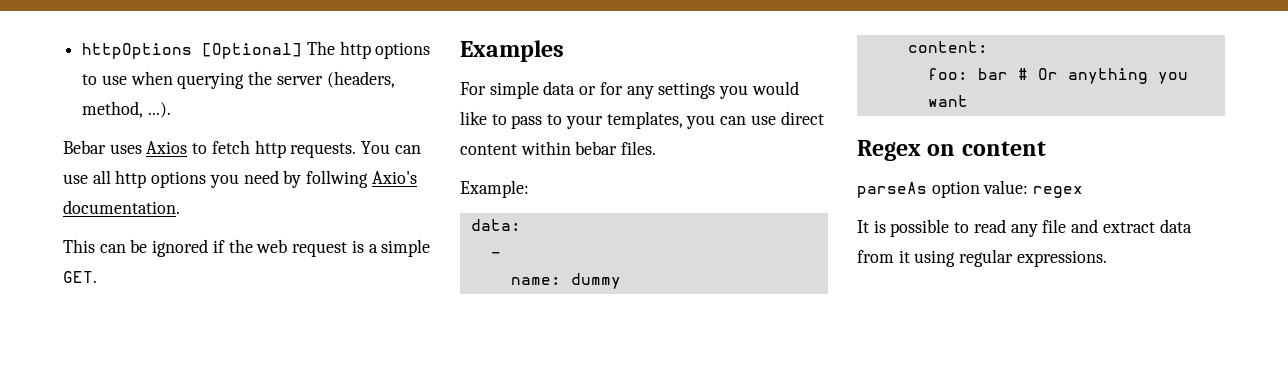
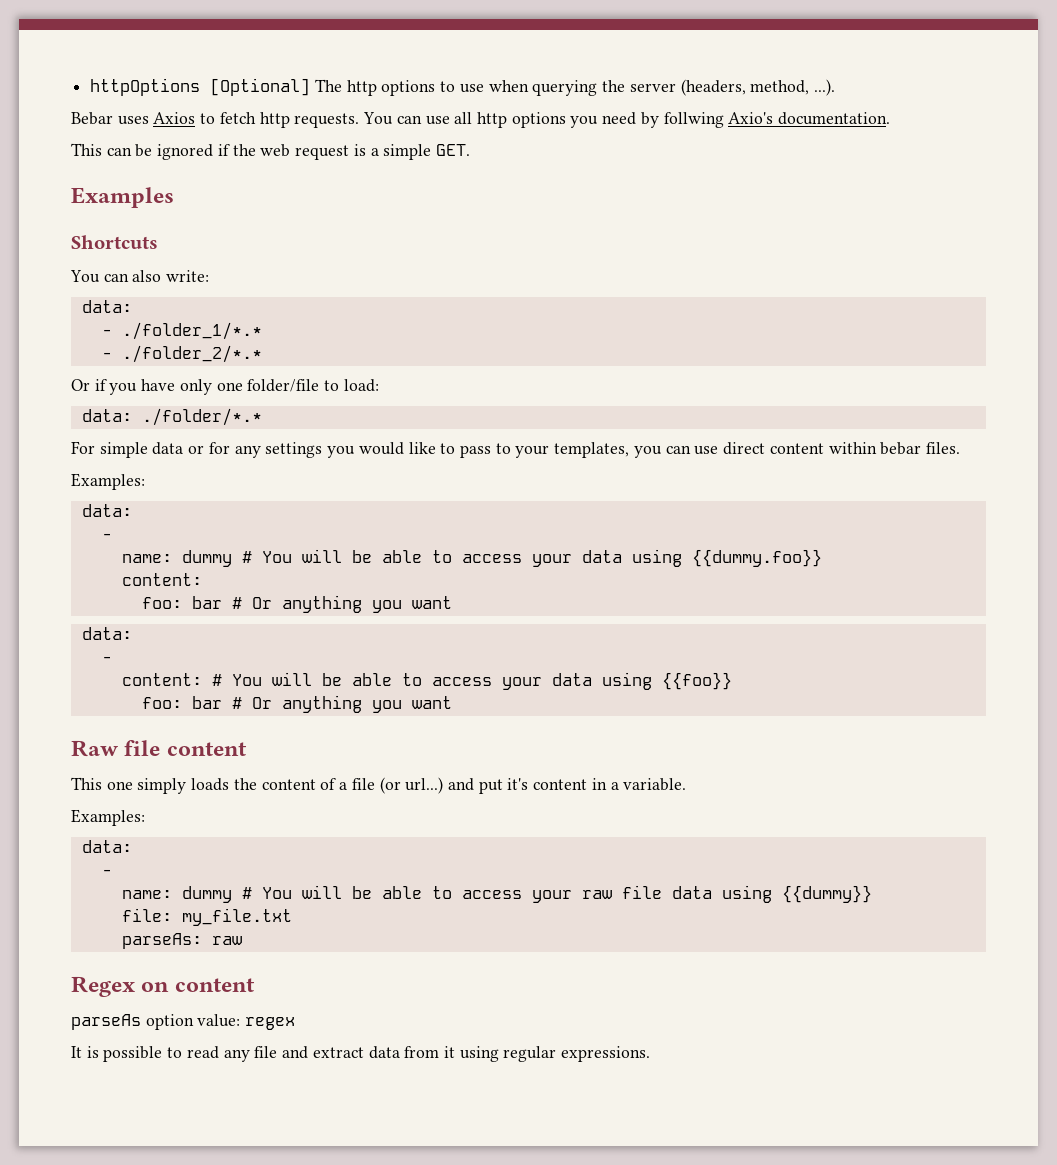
+ Shortcuts
+ You can also write:
+ data:
+ - ./folder_1/*.*
+ - ./folder_2/*.*
+ Or if you have only one folder/file to load:
+ data: ./folder/*.*
  For simple data or for any settings you would like to pass to your templates, you can use direct content within bebar files.
- Example:
+ Examples:
  data:
  -
- name: dummy
+ name: dummy # You will be able to access your data using {{dummy.foo}}
  content:
  foo: bar # Or anything you want
+ data:
+ -
+ content: # You will be able to access your data using {{foo}}
+ foo: bar # Or anything you want
+ Raw file content
+ This one simply loads the content of a file (or url...) and put it's content in a variable.
+ Examples:
+ data:
+ -
+ name: dummy # You will be able to access your raw file data using {{dummy}}
+ file: my_file.txt
+ parseAs: raw

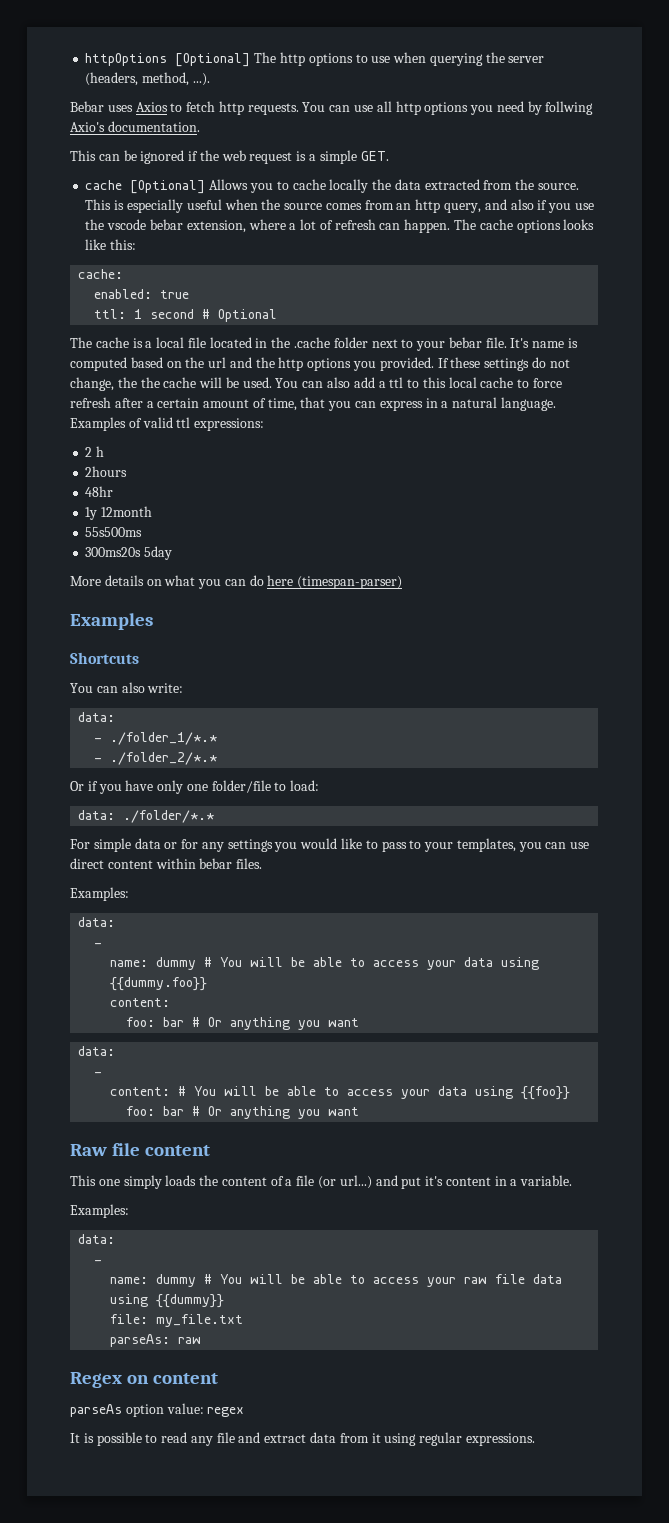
+ cache [Optional] Allows you to cache locally the data extracted from the source. This is especially useful when the source comes from an http query, and also if you use the vscode bebar extension, where a lot of refresh can happen. The cache options looks like this:
+ cache:
+ enabled: true
+ ttl: 1 second # Optional
+ The cache is a local file located in the .cache folder next to your bebar file. It's name is computed based on the url and the http options you provided. If these settings do not change, the the cache will be used. You can also add a ttl to this local cache to force refresh after a certain amount of time, that you can express in a natural language. Examples of valid ttl expressions:
+ 2 h
+ 2hours
+ 48hr
+ 1y 12month
+ 55s500ms
+ 300ms20s 5day
+ More details on what you can do here (timespan-parser)

